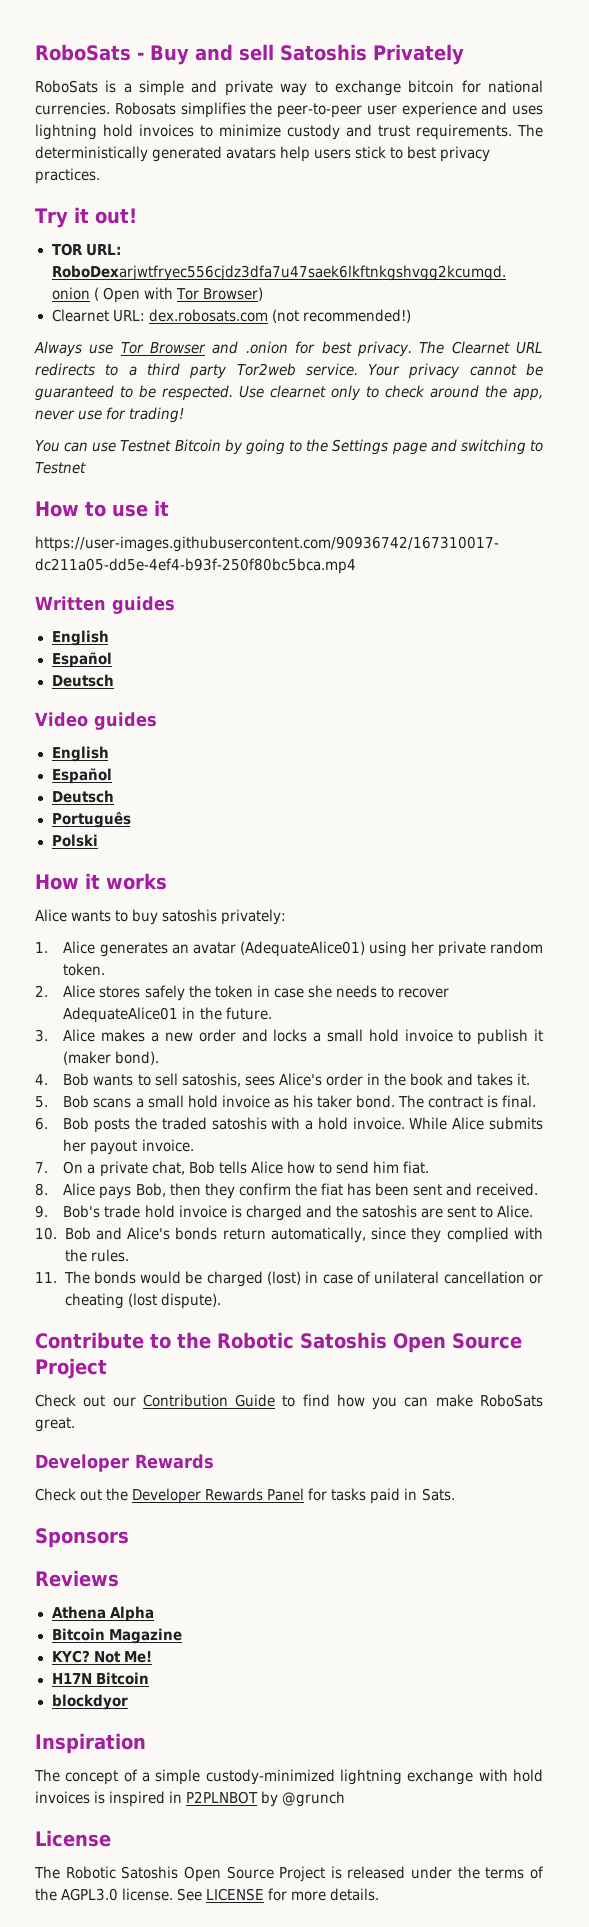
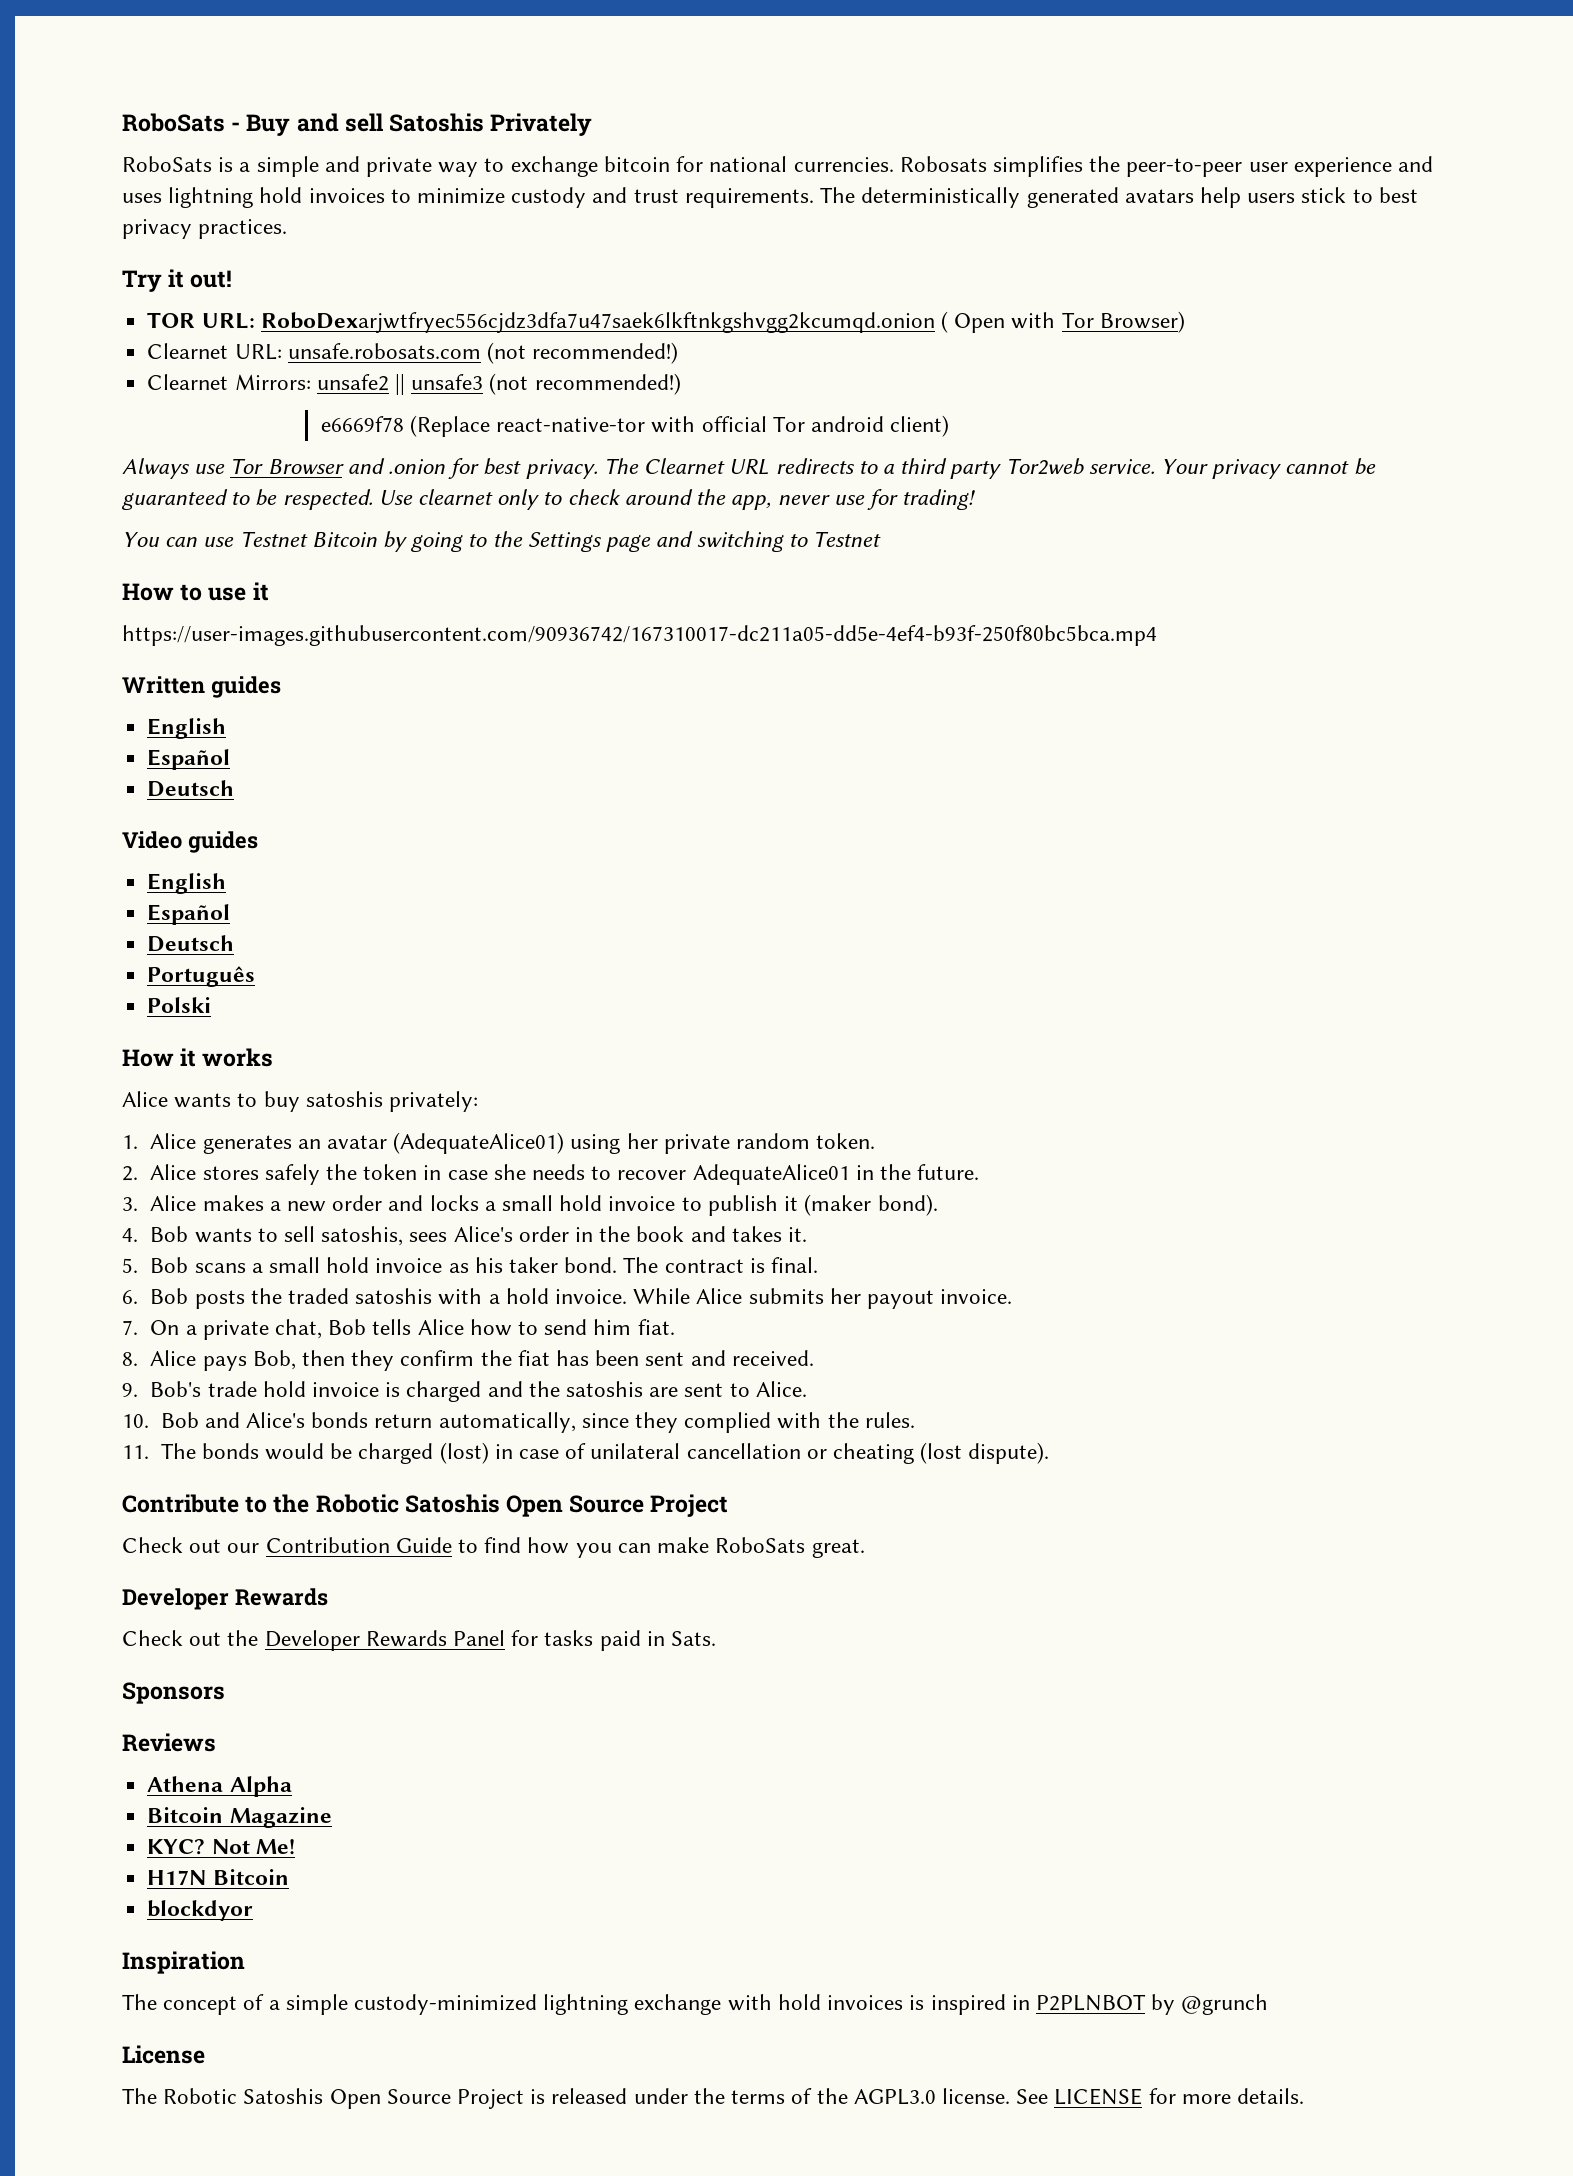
- Clearnet URL: dex.robosats.com (not recommended!)
+ Clearnet URL: unsafe.robosats.com (not recommended!)
+ Clearnet Mirrors: unsafe2 || unsafe3 (not recommended!)
+ e6669f78 (Replace react-native-tor with official Tor android client)

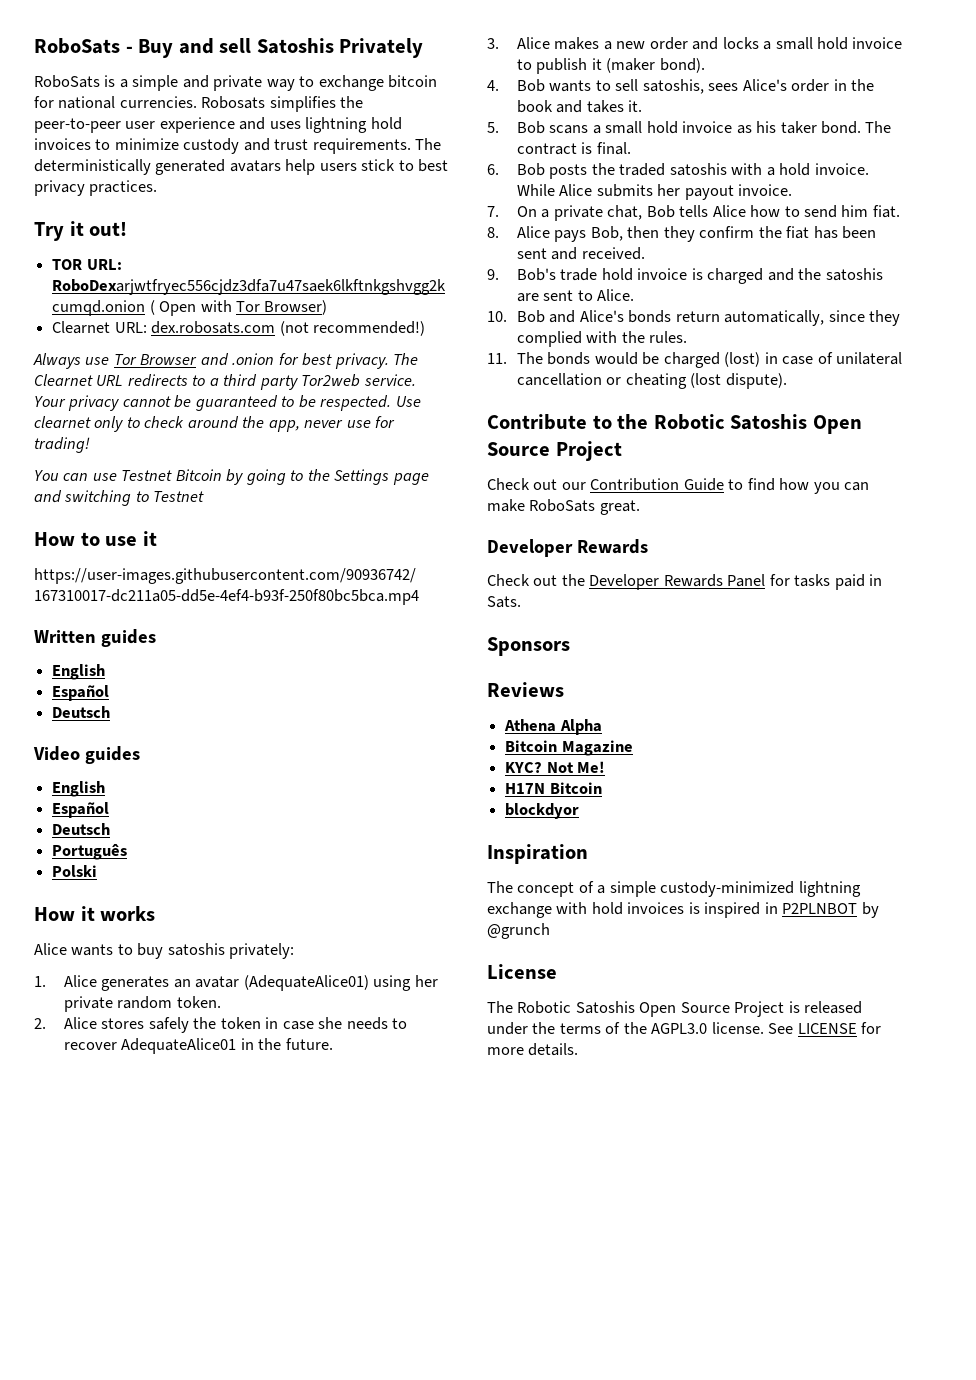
- Clearnet URL: unsafe.robosats.com (not recommended!)
- Clearnet Mirrors: unsafe2 || unsafe3 (not recommended!)
- e6669f78 (Replace react-native-tor with official Tor android client)
+ Clearnet URL: dex.robosats.com (not recommended!)

